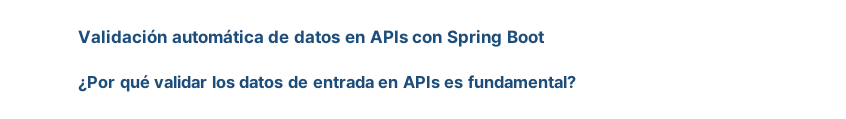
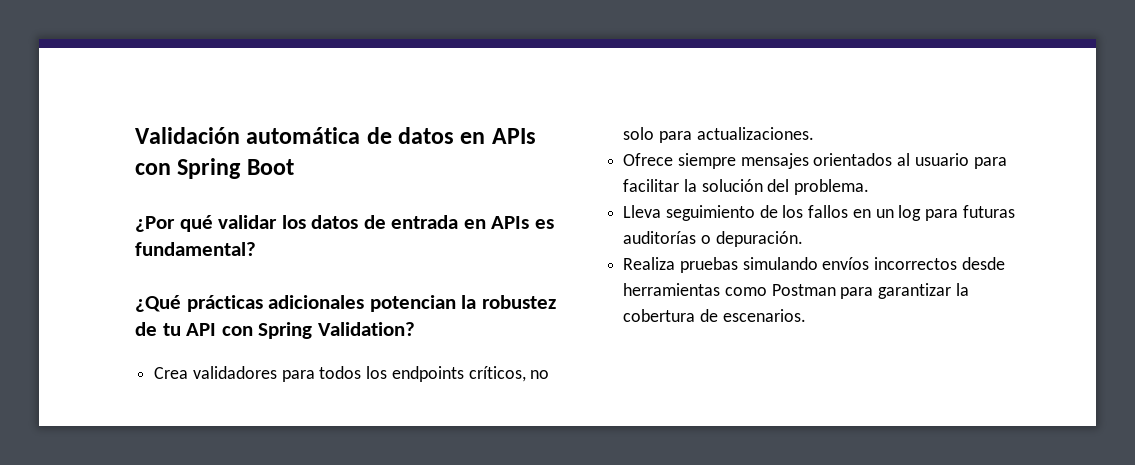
+ ¿Qué prácticas adicionales potencian la robustez de tu API con Spring Validation?
+ Crea validadores para todos los endpoints críticos, no solo para actualizaciones.
+ Ofrece siempre mensajes orientados al usuario para facilitar la solución del problema.
+ Lleva seguimiento de los fallos en un log para futuras auditorías o depuración.
+ Realiza pruebas simulando envíos incorrectos desde herramientas como Postman para garantizar la cobertura de escenarios.

